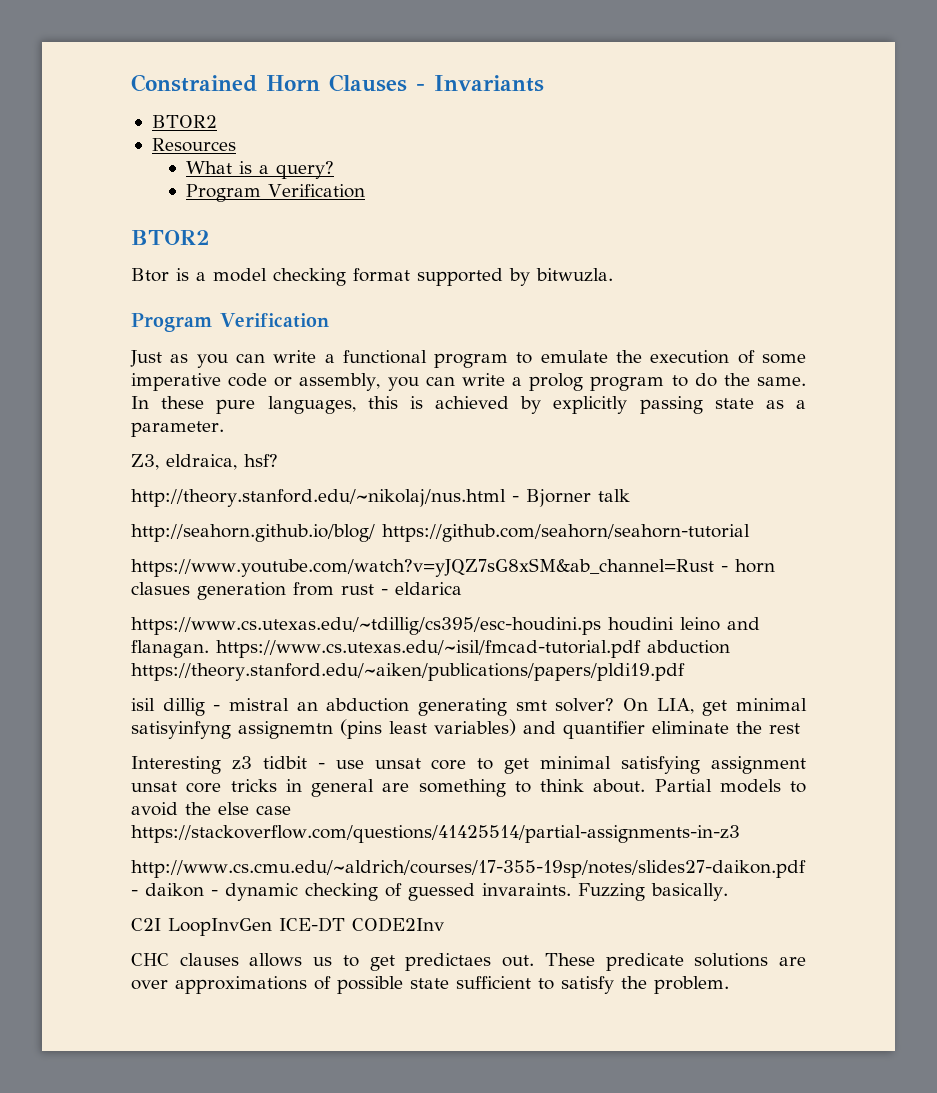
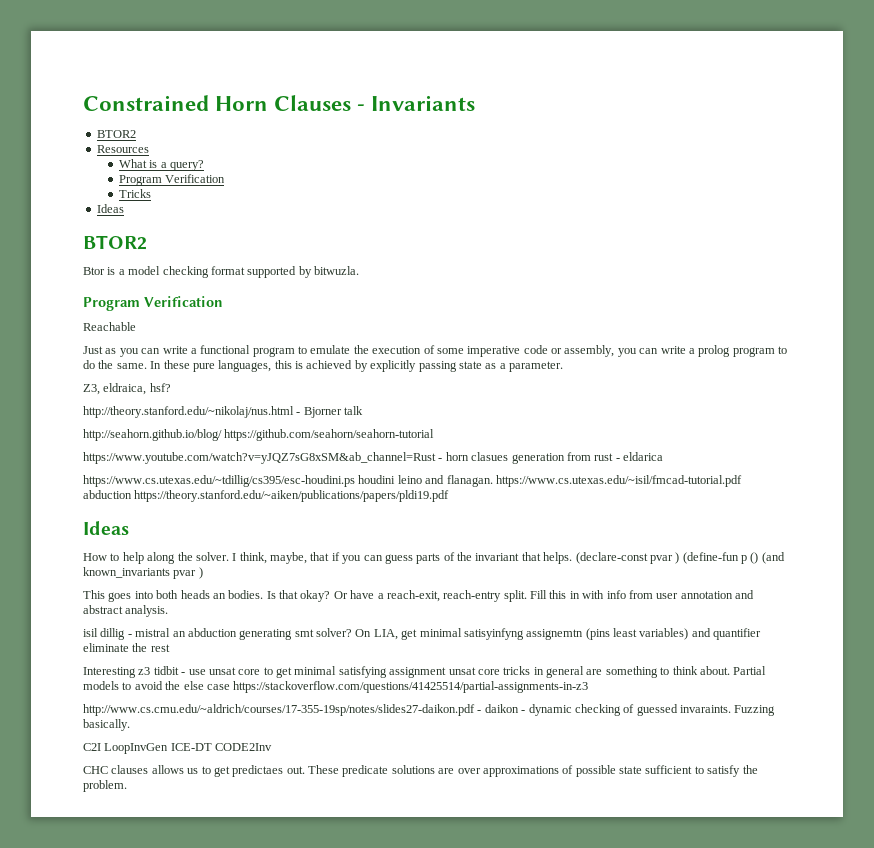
+ Tricks
+ Ideas
+ Reachable
  https://www.cs.utexas.edu/~tdillig/cs395/esc-houdini.ps houdini leino and flanagan. https://www.cs.utexas.edu/~isil/fmcad-tutorial.pdf abduction https://theory.stanford.edu/~aiken/publications/papers/pldi19.pdf
+ Ideas
+ How to help along the solver. I think, maybe, that if you can guess parts of the invariant that helps. (declare-const pvar ) (define-fun p () (and known_invariants pvar )
+ This goes into both heads an bodies. Is that okay? Or have a reach-exit, reach-entry split. Fill this in with info from user annotation and abstract analysis.

